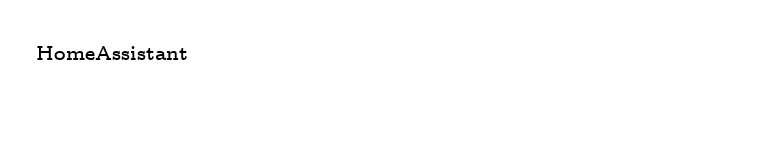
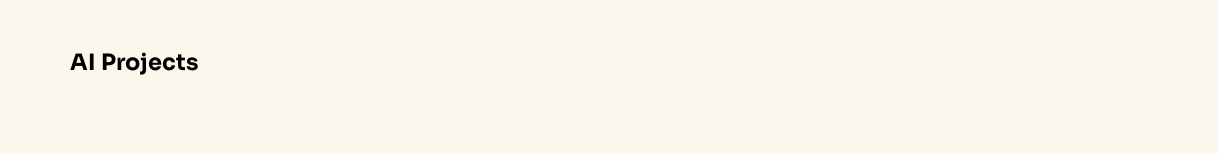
- HomeAssistant
+ AI Projects

